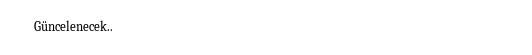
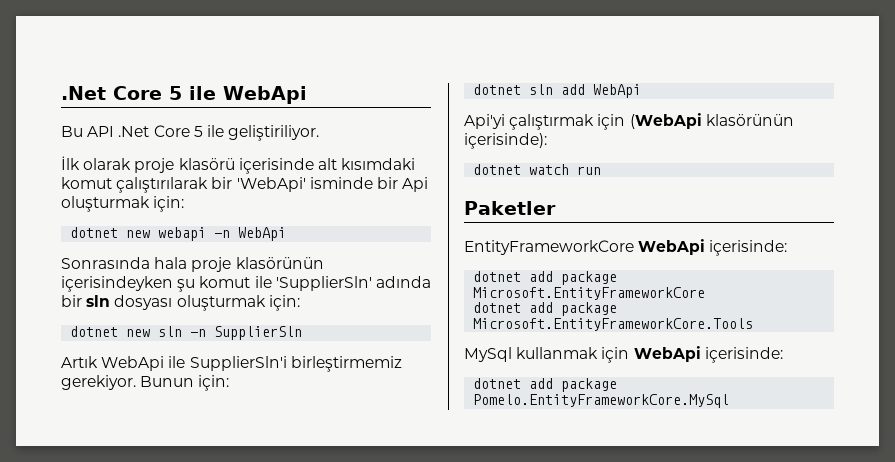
- Güncelenecek..
+ .Net Core 5 ile WebApi
+ Bu API .Net Core 5 ile geliştiriliyor.
+ İlk olarak proje klasörü içerisinde alt kısımdaki komut çalıştırılarak bir 'WebApi' isminde bir Api oluşturmak için:
+ dotnet new webapi -n WebApi
+ Sonrasında hala proje klasörünün içerisindeyken şu komut ile 'SupplierSln' adında bir sln dosyası oluşturmak için:
+ dotnet new sln -n SupplierSln
+ Artık WebApi ile SupplierSln'i birleştirmemiz gerekiyor. Bunun için:
+ dotnet sln add WebApi
+ Api'yi çalıştırmak için (WebApi klasörünün içerisinde):
+ dotnet watch run
+ Paketler
+ EntityFrameworkCore WebApi içerisinde:
+ dotnet add package Microsoft.EntityFrameworkCore
+ dotnet add package Microsoft.EntityFrameworkCore.Tools
+ MySql kullanmak için WebApi içerisinde:
+ dotnet add package Pomelo.EntityFrameworkCore.MySql

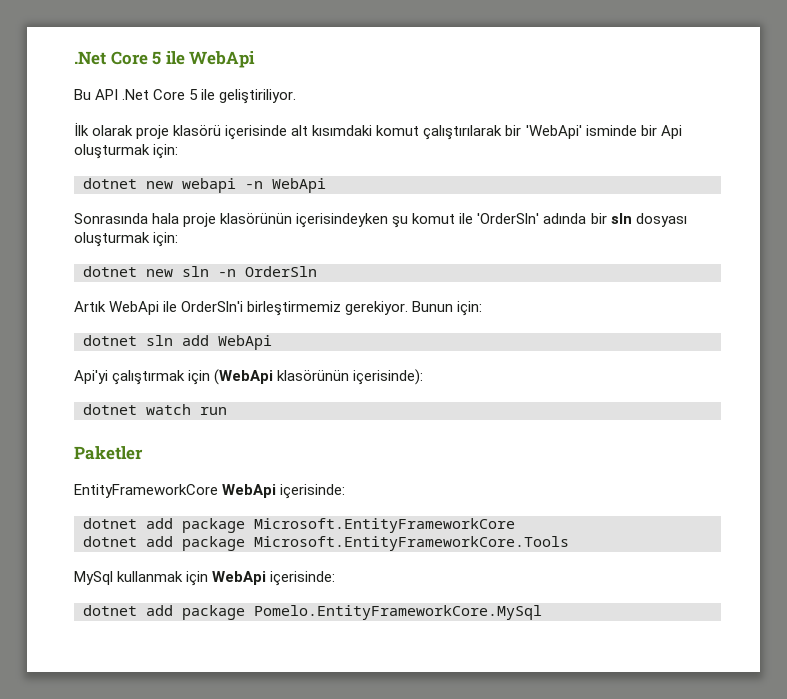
- Sonrasında hala proje klasörünün içerisindeyken şu komut ile 'SupplierSln' adında bir sln dosyası oluşturmak için:
+ Sonrasında hala proje klasörünün içerisindeyken şu komut ile 'OrderSln' adında bir sln dosyası oluşturmak için:
- dotnet new sln -n SupplierSln
+ dotnet new sln -n OrderSln
- Artık WebApi ile SupplierSln'i birleştirmemiz gerekiyor.
+ Artık WebApi ile OrderSln'i birleştirmemiz gerekiyor.

